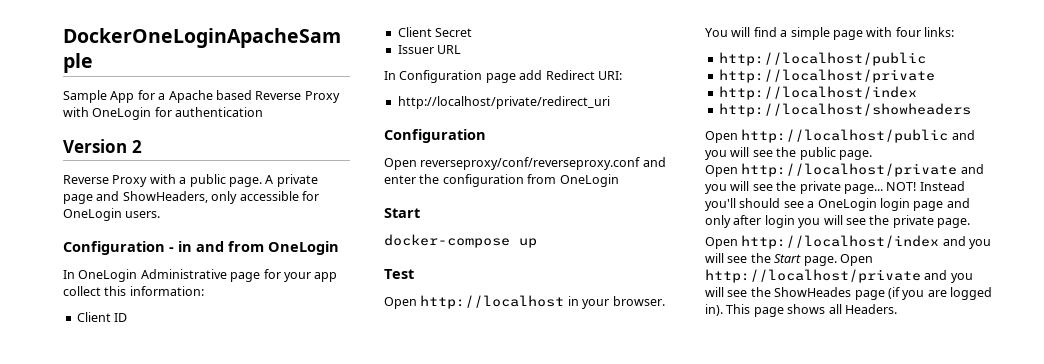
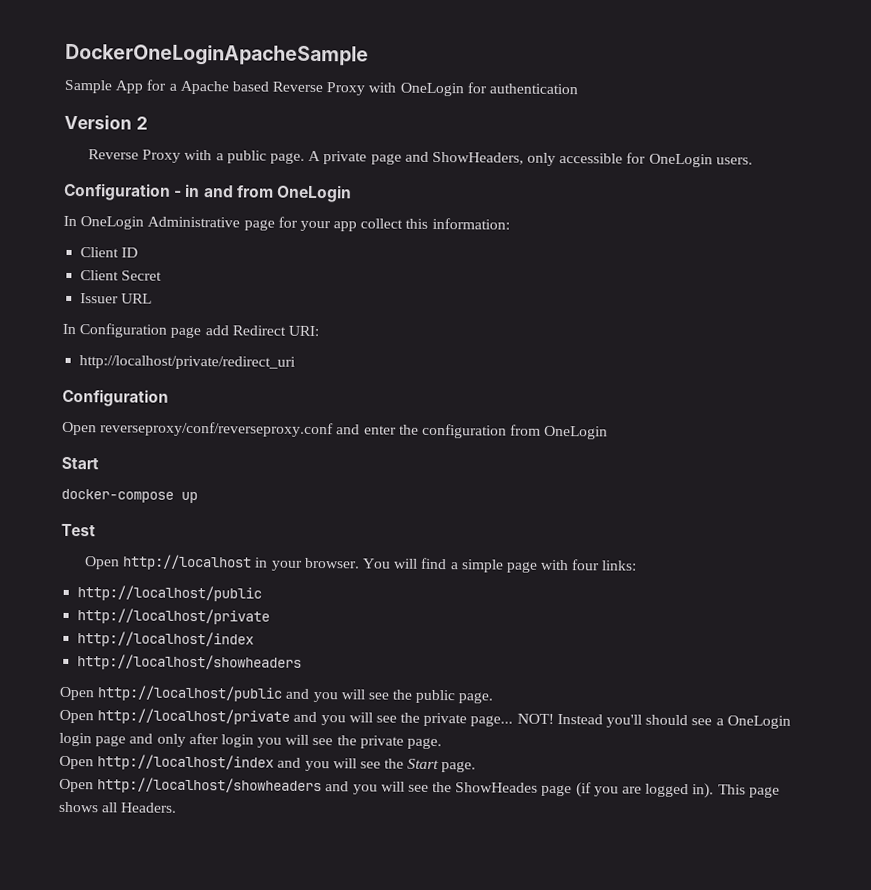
- Open http://localhost/index and you will see the Start page. Open http://localhost/private and you will see the ShowHeades page (if you are logged in).
+ Open http://localhost/index and you will see the Start page.
+ Open http://localhost/showheaders and you will see the ShowHeades page (if you are logged in).

